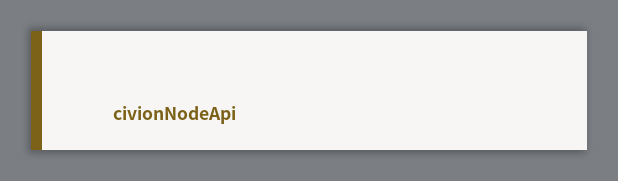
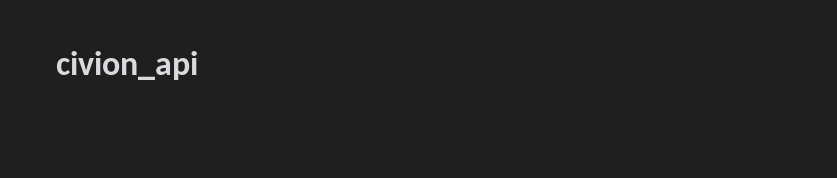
- civionNodeApi
+ civion_api

